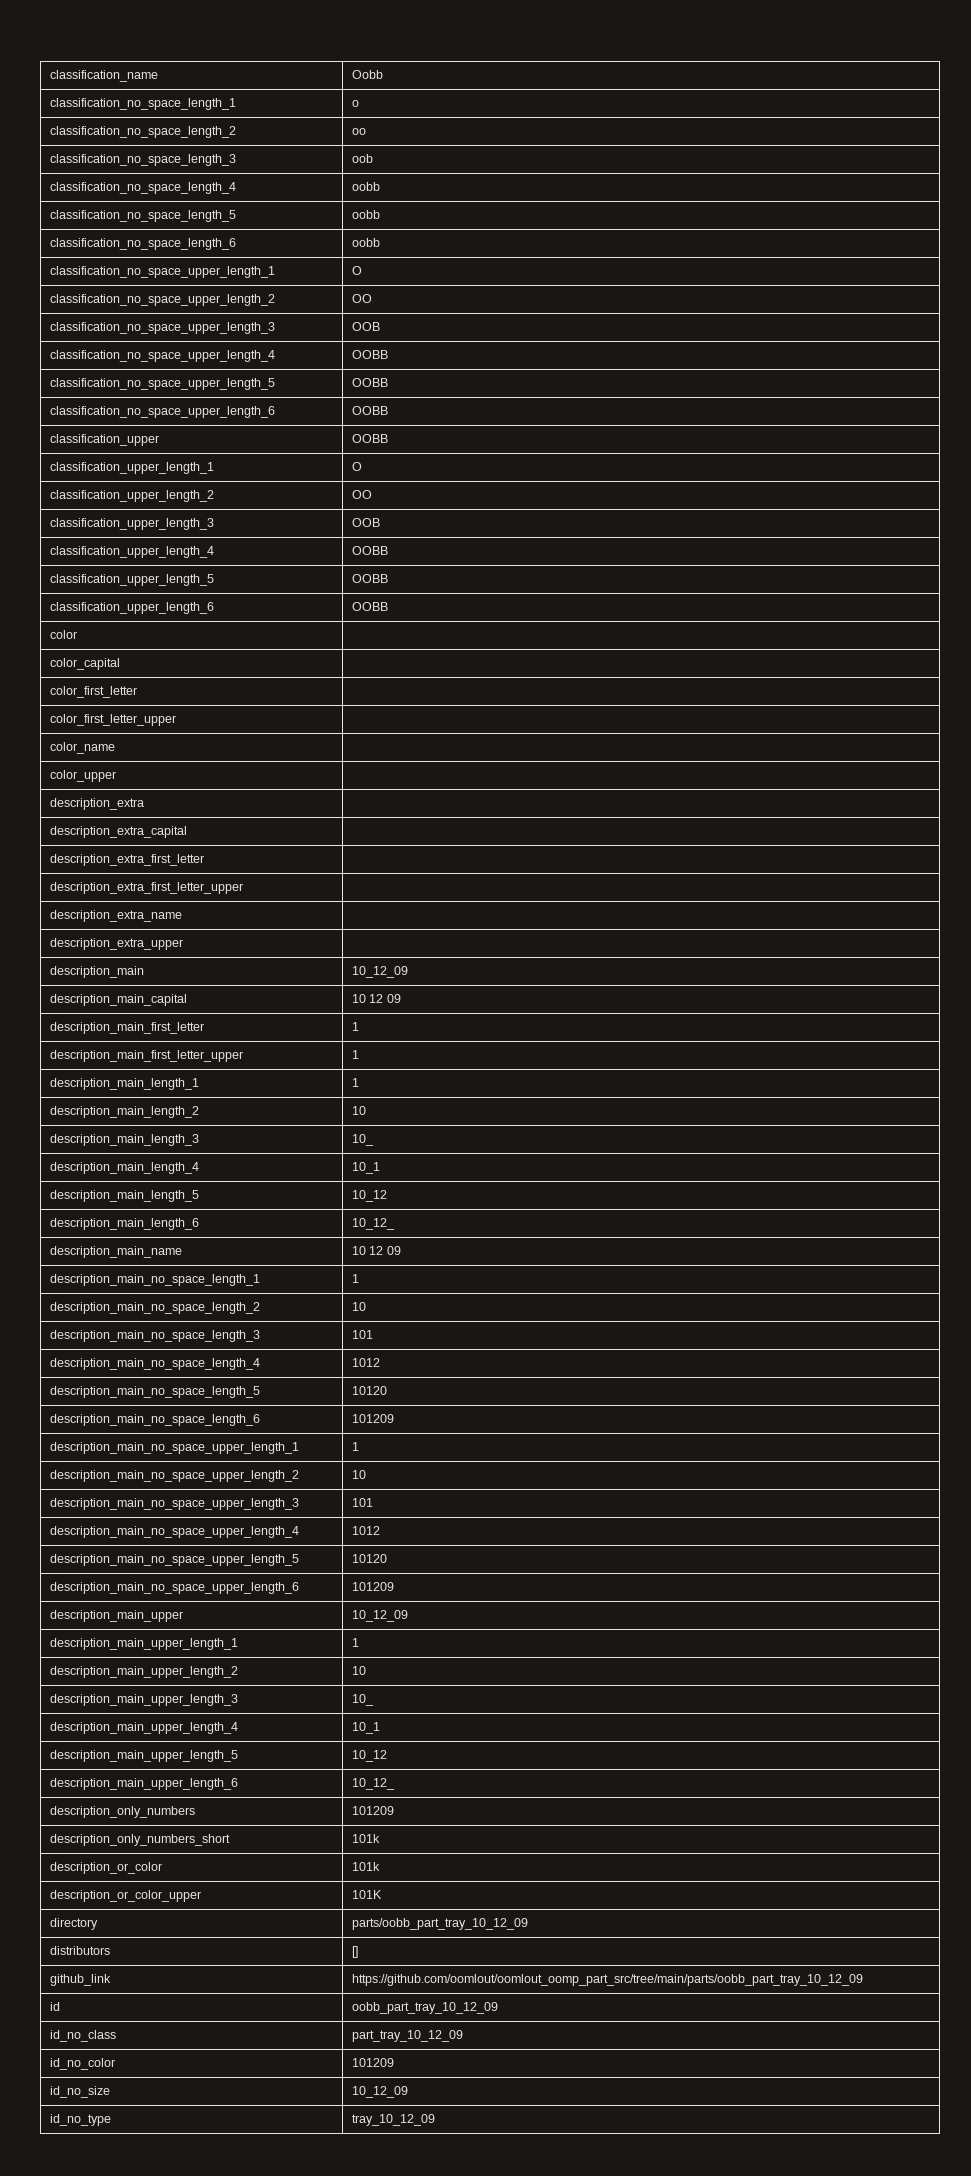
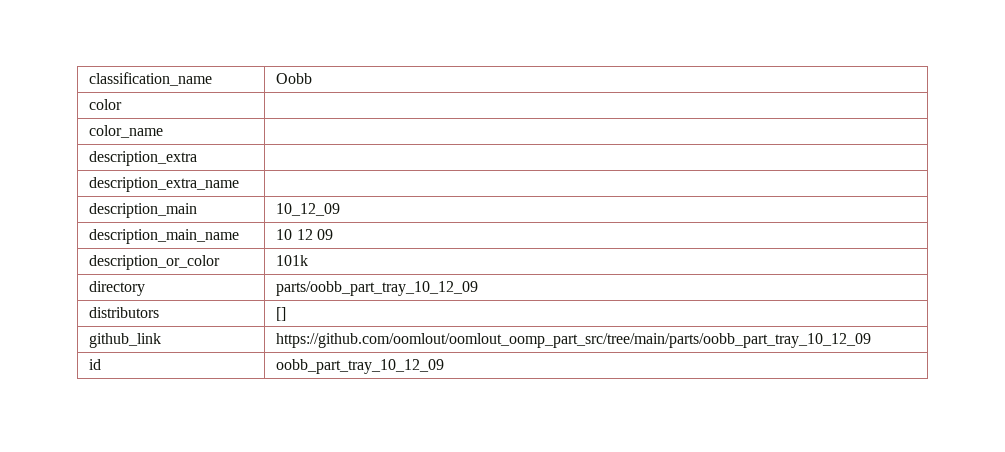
- classification_no_space_length_1 | o
- classification_no_space_length_2 | oo
- classification_no_space_length_3 | oob
- classification_no_space_length_4 | oobb
- classification_no_space_length_5 | oobb
- classification_no_space_length_6 | oobb
- classification_no_space_upper_length_1 | O
- classification_no_space_upper_length_2 | OO
- classification_no_space_upper_length_3 | OOB
- classification_no_space_upper_length_4 | OOBB
- classification_no_space_upper_length_5 | OOBB
- classification_no_space_upper_length_6 | OOBB
- classification_upper | OOBB
- classification_upper_length_1 | O
- classification_upper_length_2 | OO
- classification_upper_length_3 | OOB
- classification_upper_length_4 | OOBB
- classification_upper_length_5 | OOBB
- classification_upper_length_6 | OOBB
  color |
- color_capital |
- color_first_letter |
- color_first_letter_upper |
- color_upper |
- description_extra_capital |
- description_extra_first_letter |
- description_extra_first_letter_upper |
- description_extra_upper |
- description_main_capital | 10 12 09
- description_main_first_letter | 1
- description_main_first_letter_upper | 1
- description_main_length_1 | 1
- description_main_length_2 | 10
- description_main_length_3 | 10_
- description_main_length_4 | 10_1
- description_main_length_5 | 10_12
- description_main_length_6 | 10_12_
  description_main_name | 10 12 09
- description_main_no_space_length_1 | 1
- description_main_no_space_length_2 | 10
- description_main_no_space_length_3 | 101
- description_main_no_space_length_4 | 1012
- description_main_no_space_length_5 | 10120
- description_main_no_space_length_6 | 101209
- description_main_no_space_upper_length_1 | 1
- description_main_no_space_upper_length_2 | 10
- description_main_no_space_upper_length_3 | 101
- description_main_no_space_upper_length_4 | 1012
- description_main_no_space_upper_length_5 | 10120
- description_main_no_space_upper_length_6 | 101209
- description_main_upper | 10_12_09
- description_main_upper_length_1 | 1
- description_main_upper_length_2 | 10
- description_main_upper_length_3 | 10_
- description_main_upper_length_4 | 10_1
- description_main_upper_length_5 | 10_12
- description_main_upper_length_6 | 10_12_
- description_only_numbers | 101209
- description_only_numbers_short | 101k
- description_or_color_upper | 101K
- id_no_class | part_tray_10_12_09
- id_no_color | 101209
- id_no_size | 10_12_09
- id_no_type | tray_10_12_09

